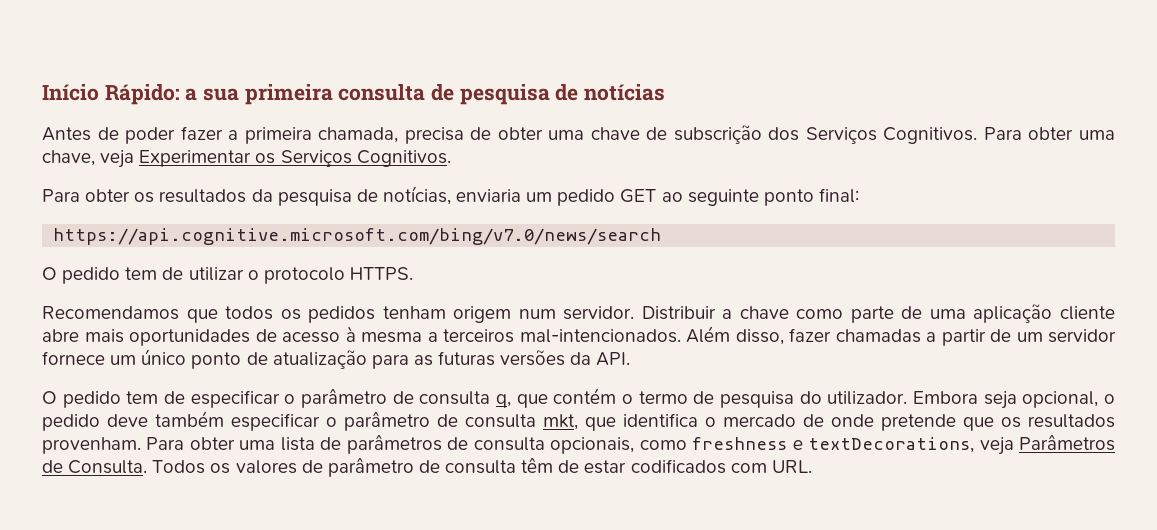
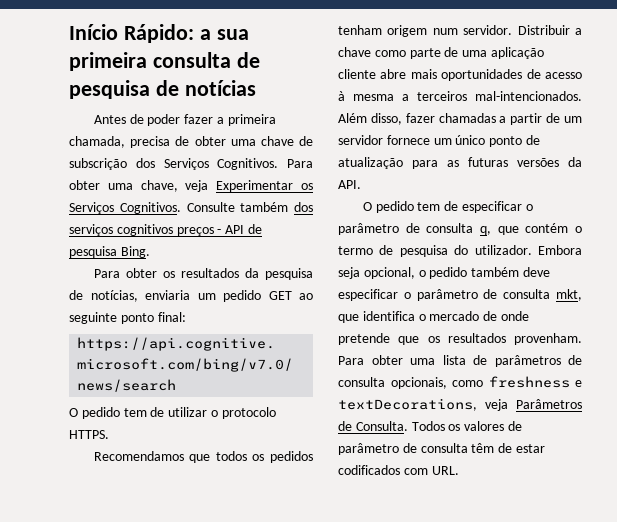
+ Consulte também dos serviços cognitivos preços - API de pesquisa Bing.
- Embora seja opcional, o pedido deve também especificar o parâmetro de consulta mkt, que identifica o mercado de onde pretende que os resultados provenham.
+ Embora seja opcional, o pedido também deve especificar o parâmetro de consulta mkt, que identifica o mercado de onde pretende que os resultados provenham.

